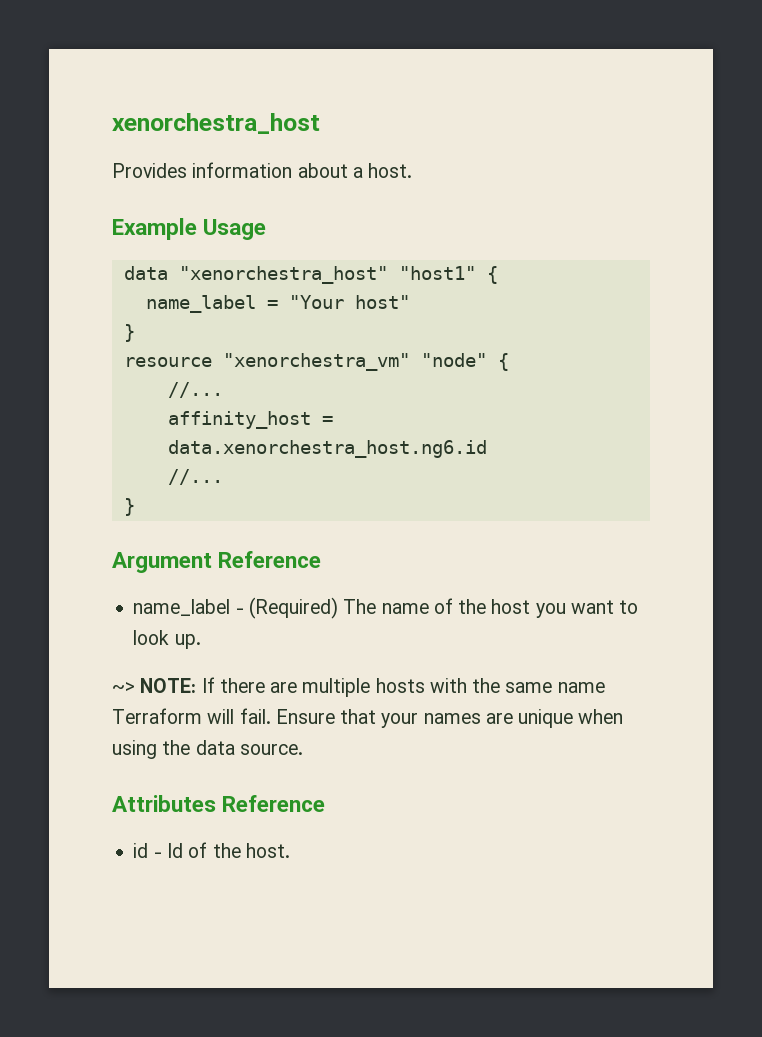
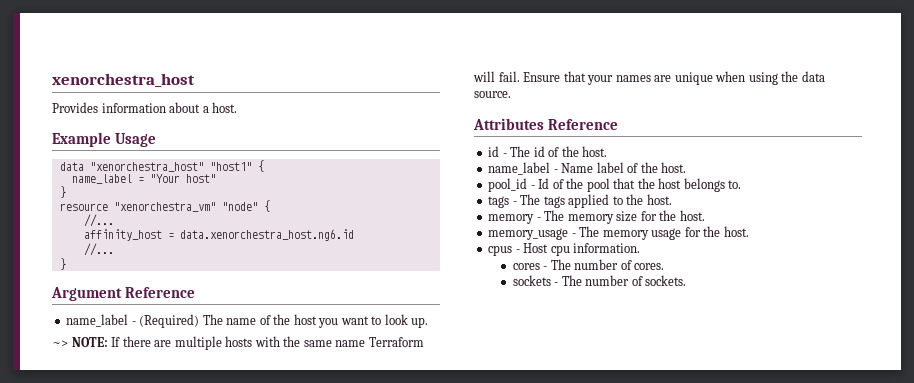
- id - Id of the host.
+ id - The id of the host.
+ name_label - Name label of the host.
+ pool_id - Id of the pool that the host belongs to.
+ tags - The tags applied to the host.
+ memory - The memory size for the host.
+ memory_usage - The memory usage for the host.
+ cpus - Host cpu information.
+ cores - The number of cores.
+ sockets - The number of sockets.

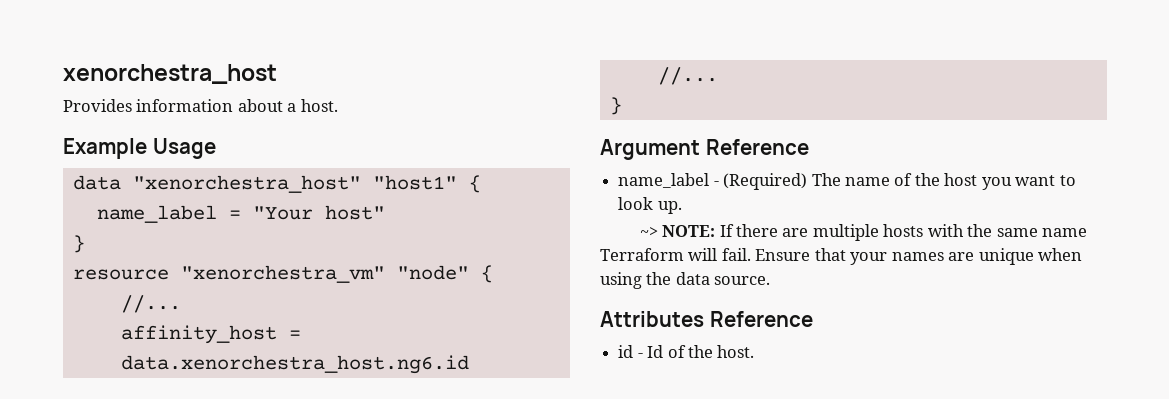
- id - The id of the host.
- name_label - Name label of the host.
- pool_id - Id of the pool that the host belongs to.
- tags - The tags applied to the host.
- memory - The memory size for the host.
- memory_usage - The memory usage for the host.
- cpus - Host cpu information.
- cores - The number of cores.
- sockets - The number of sockets.
+ id - Id of the host.

